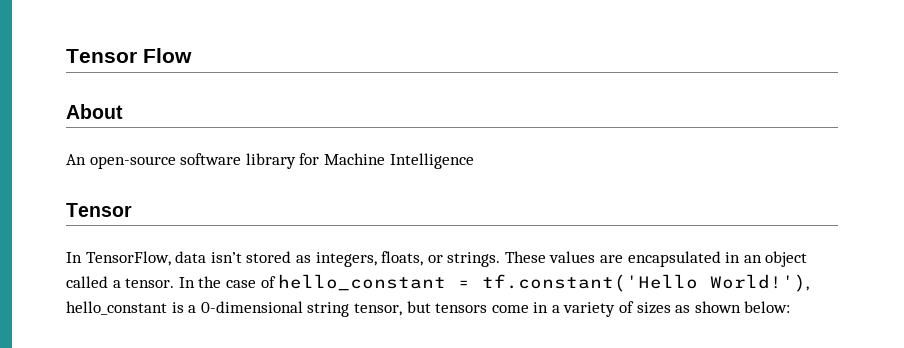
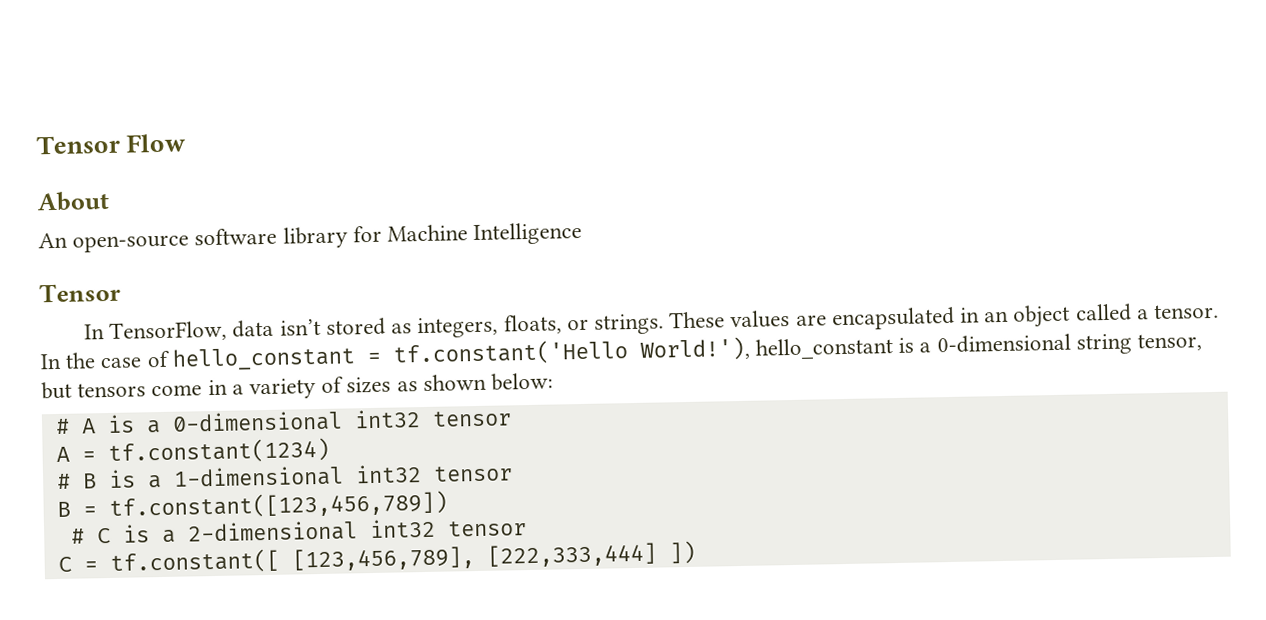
+ # A is a 0-dimensional int32 tensor
+ A = tf.constant(1234)
+ # B is a 1-dimensional int32 tensor
+ B = tf.constant([123,456,789])
+ # C is a 2-dimensional int32 tensor
+ C = tf.constant([ [123,456,789], [222,333,444] ])

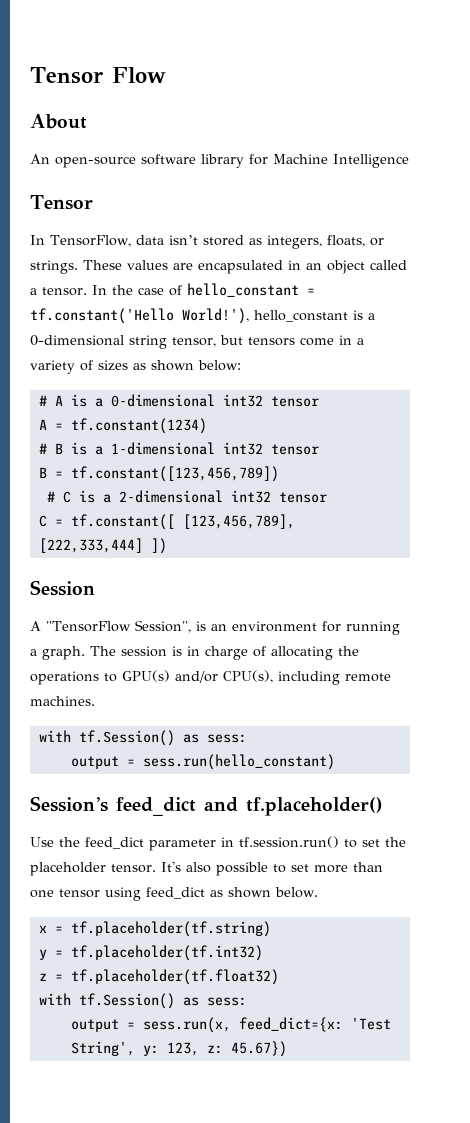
+ Session
+ A "TensorFlow Session", is an environment for running a graph. The session is in charge of allocating the operations to GPU(s) and/or CPU(s), including remote machines.
+ with tf.Session() as sess:
+ output = sess.run(hello_constant)
+ Session’s feed_dict and tf.placeholder()
+ Use the feed_dict parameter in tf.session.run() to set the placeholder tensor. It's also possible to set more than one tensor using feed_dict as shown below.
+ x = tf.placeholder(tf.string)
+ y = tf.placeholder(tf.int32)
+ z = tf.placeholder(tf.float32)
+ with tf.Session() as sess:
+ output = sess.run(x, feed_dict={x: 'Test String', y: 123, z: 45.67})

